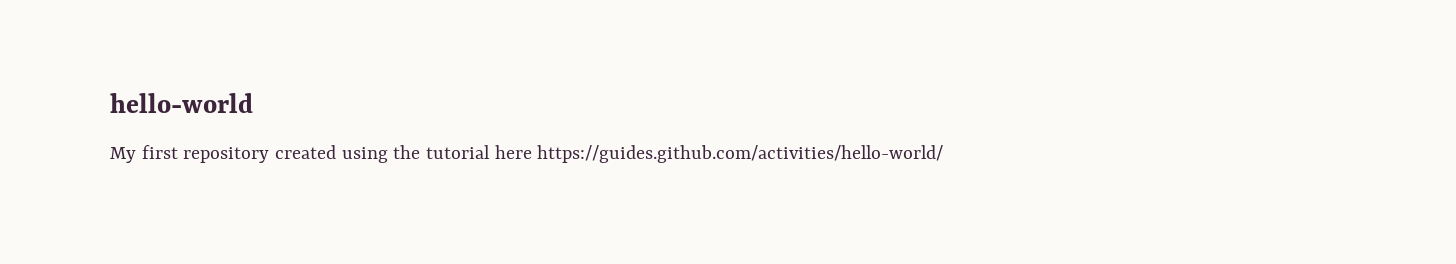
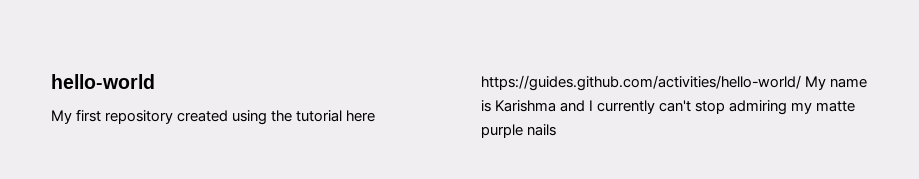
- My first repository created using the tutorial here https://guides.github.com/activities/hello-world/
+ My first repository created using the tutorial here https://guides.github.com/activities/hello-world/ My name is Karishma and I currently can't stop admiring my matte purple nails

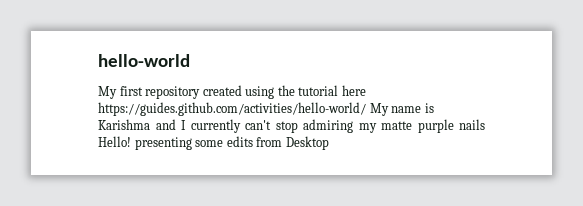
- My first repository created using the tutorial here https://guides.github.com/activities/hello-world/ My name is Karishma and I currently can't stop admiring my matte purple nails
+ My first repository created using the tutorial here https://guides.github.com/activities/hello-world/ My name is Karishma and I currently can't stop admiring my matte purple nails Hello! presenting some edits from Desktop

